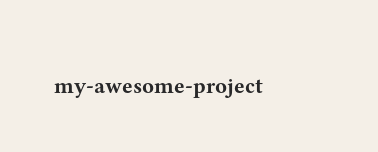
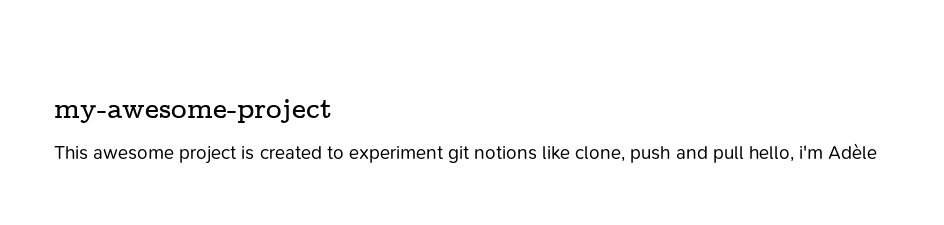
+ This awesome project is created to experiment git notions like clone, push and pull hello, i'm Adèle

